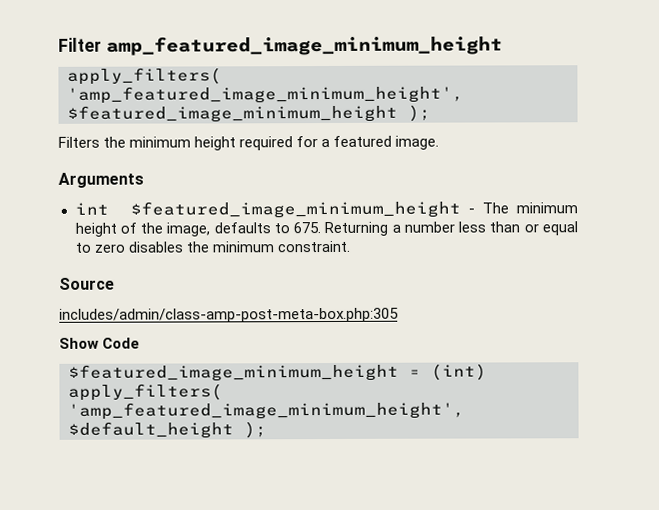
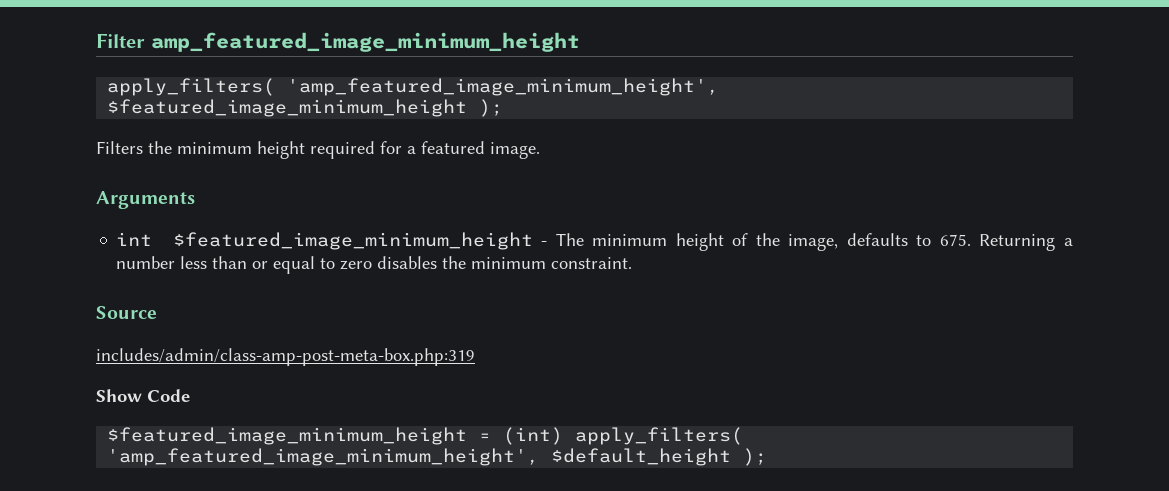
- includes/admin/class-amp-post-meta-box.php:305
+ includes/admin/class-amp-post-meta-box.php:319

